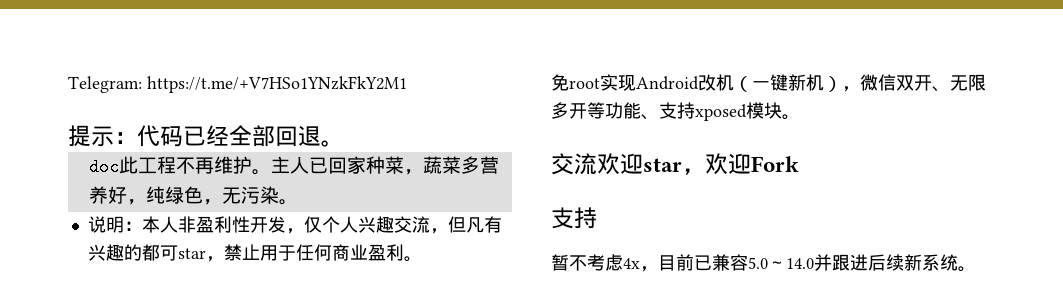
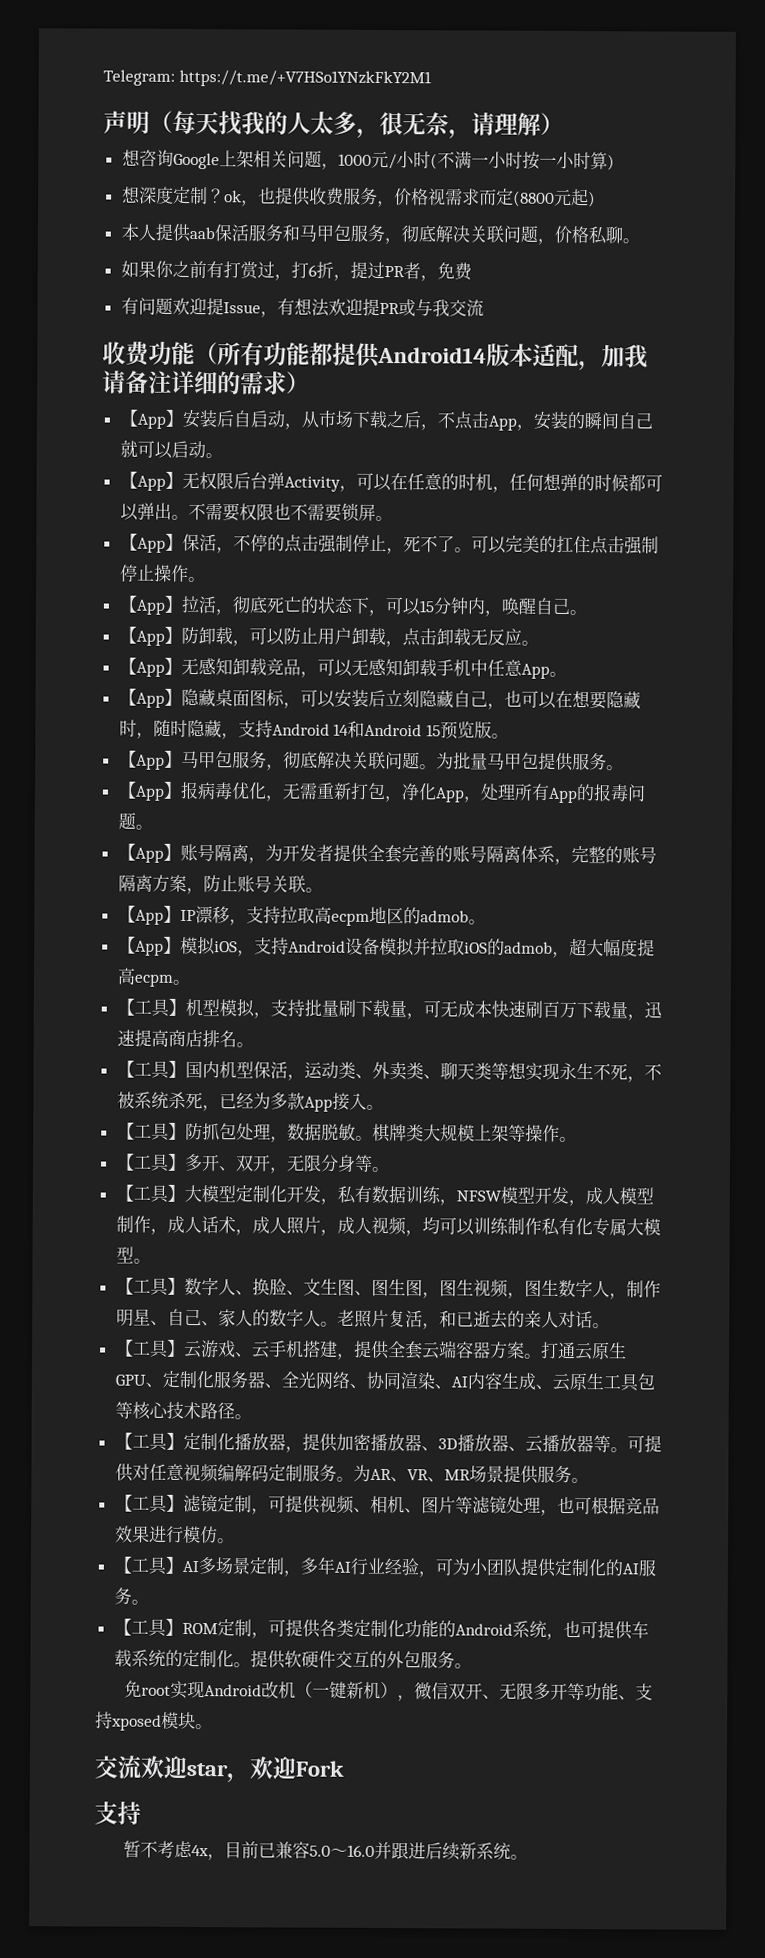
- 提示：代码已经全部回退。
- doc此工程不再维护。主人已回家种菜，蔬菜多营养好，纯绿色，无污染。
- 说明：本人非盈利性开发，仅个人兴趣交流，但凡有兴趣的都可star，禁止用于任何商业盈利。
+ 声明（每天找我的人太多，很无奈，请理解）
+ 想咨询Google上架相关问题，1000元/小时(不满一小时按一小时算)
+ 想深度定制？ok，也提供收费服务，价格视需求而定(8800元起)
+ 本人提供aab保活服务和马甲包服务，彻底解决关联问题，价格私聊。
+ 如果你之前有打赏过，打6折，提过PR者，免费
+ 有问题欢迎提Issue，有想法欢迎提PR或与我交流
+ 收费功能（所有功能都提供Android14版本适配，加我请备注详细的需求）
+ 【App】安装后自启动，从市场下载之后，不点击App，安装的瞬间自己就可以启动。
+ 【App】无权限后台弹Activity，可以在任意的时机，任何想弹的时候都可以弹出。不需要权限也不需要锁屏。
+ 【App】保活，不停的点击强制停止，死不了。可以完美的扛住点击强制停止操作。
+ 【App】拉活，彻底死亡的状态下，可以15分钟内，唤醒自己。
+ 【App】防卸载，可以防止用户卸载，点击卸载无反应。
+ 【App】无感知卸载竞品，可以无感知卸载手机中任意App。
+ 【App】隐藏桌面图标，可以安装后立刻隐藏自己，也可以在想要隐藏时，随时隐藏，支持Android 14和Android 15预览版。
+ 【App】马甲包服务，彻底解决关联问题。为批量马甲包提供服务。
+ 【App】报病毒优化，无需重新打包，净化App，处理所有App的报毒问题。
+ 【App】账号隔离，为开发者提供全套完善的账号隔离体系，完整的账号隔离方案，防止账号关联。
+ 【App】IP漂移，支持拉取高ecpm地区的admob。
+ 【App】模拟iOS，支持Android设备模拟并拉取iOS的admob，超大幅度提高ecpm。
+ 【工具】机型模拟，支持批量刷下载量，可无成本快速刷百万下载量，迅速提高商店排名。
+ 【工具】国内机型保活，运动类、外卖类、聊天类等想实现永生不死，不被系统杀死，已经为多款App接入。
+ 【工具】防抓包处理，数据脱敏。棋牌类大规模上架等操作。
+ 【工具】多开、双开，无限分身等。
+ 【工具】大模型定制化开发，私有数据训练，NFSW模型开发，成人模型制作，成人话术，成人照片，成人视频，均可以训练制作私有化专属大模型。
+ 【工具】数字人、换脸、文生图、图生图，图生视频，图生数字人，制作明星、自己、家人的数字人。老照片复活，和已逝去的亲人对话。
+ 【工具】云游戏、云手机搭建，提供全套云端容器方案。打通云原生GPU、定制化服务器、全光网络、协同渲染、AI内容生成、云原生工具包等核心技术路径。
+ 【工具】定制化播放器，提供加密播放器、3D播放器、云播放器等。可提供对任意视频编解码定制服务。为AR、VR、MR场景提供服务。
+ 【工具】滤镜定制，可提供视频、相机、图片等滤镜处理，也可根据竞品效果进行模仿。
+ 【工具】AI多场景定制，多年AI行业经验，可为小团队提供定制化的AI服务。
+ 【工具】ROM定制，可提供各类定制化功能的Android系统，也可提供车载系统的定制化。提供软硬件交互的外包服务。
- 暂不考虑4x，目前已兼容5.0～14.0并跟进后续新系统。
+ 暂不考虑4x，目前已兼容5.0～16.0并跟进后续新系统。

